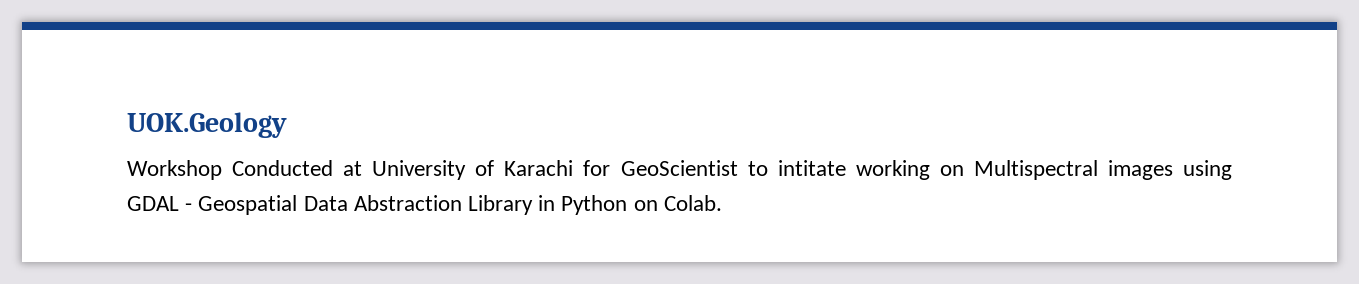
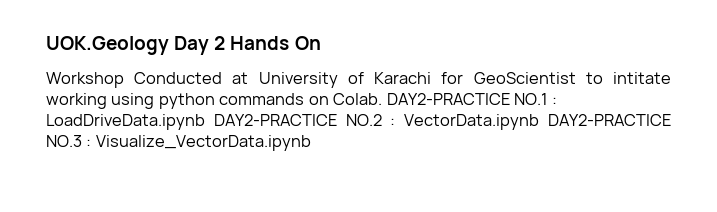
- UOK.Geology
+ UOK.Geology Day 2 Hands On
- Workshop Conducted at University of Karachi for GeoScientist to intitate working on Multispectral images using GDAL - Geospatial Data Abstraction Library in Python on Colab.
+ Workshop Conducted at University of Karachi for GeoScientist to intitate working using python commands on Colab. DAY2-PRACTICE NO.1 : LoadDriveData.ipynb DAY2-PRACTICE NO.2 : VectorData.ipynb DAY2-PRACTICE NO.3 : Visualize_VectorData.ipynb

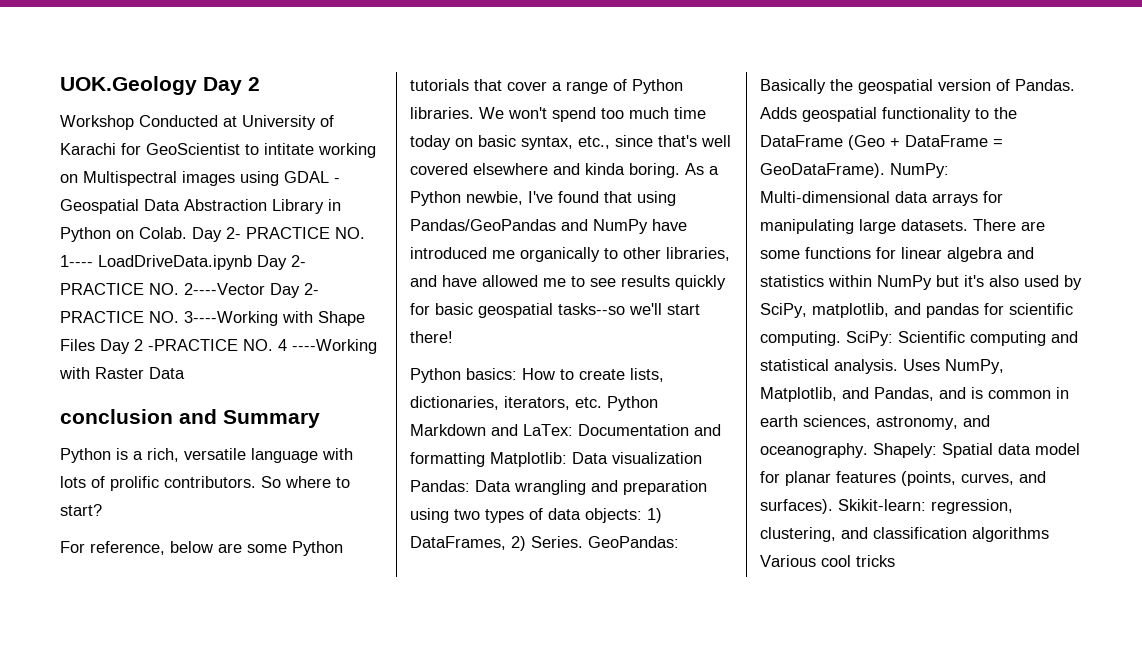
- UOK.Geology Day 2 Hands On
+ UOK.Geology Day 2
- Workshop Conducted at University of Karachi for GeoScientist to intitate working using python commands on Colab. DAY2-PRACTICE NO.1 : LoadDriveData.ipynb DAY2-PRACTICE NO.2 : VectorData.ipynb DAY2-PRACTICE NO.3 : Visualize_VectorData.ipynb
+ Workshop Conducted at University of Karachi for GeoScientist to intitate working on Multispectral images using GDAL - Geospatial Data Abstraction Library in Python on Colab. Day 2- PRACTICE NO. 1---- LoadDriveData.ipynb Day 2- PRACTICE NO. 2----Vector Day 2- PRACTICE NO. 3----Working with Shape Files Day 2 -PRACTICE NO. 4 ----Working with Raster Data
+ conclusion and Summary
+ Python is a rich, versatile language with lots of prolific contributors. So where to start?
+ For reference, below are some Python tutorials that cover a range of Python libraries. We won't spend too much time today on basic syntax, etc., since that's well covered elsewhere and kinda boring. As a Python newbie, I've found that using Pandas/GeoPandas and NumPy have introduced me organically to other libraries, and have allowed me to see results quickly for basic geospatial tasks--so we'll start there!
+ Python basics: How to create lists, dictionaries, iterators, etc. Python Markdown and LaTex: Documentation and formatting Matplotlib: Data visualization Pandas: Data wrangling and preparation using two types of data objects: 1) DataFrames, 2) Series. GeoPandas: Basically the geospatial version of Pandas. Adds geospatial functionality to the DataFrame (Geo + DataFrame = GeoDataFrame). NumPy: Multi-dimensional data arrays for manipulating large datasets. There are some functions for linear algebra and statistics within NumPy but it's also used by SciPy, matplotlib, and pandas for scientific computing. SciPy: Scientific computing and statistical analysis. Uses NumPy, Matplotlib, and Pandas, and is common in earth sciences, astronomy, and oceanography. Shapely: Spatial data model for planar features (points, curves, and surfaces). Skikit-learn: regression, clustering, and classification algorithms Various cool tricks

